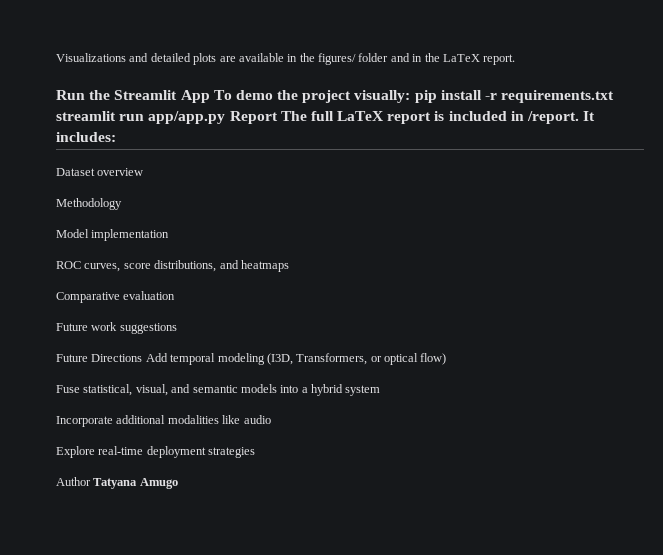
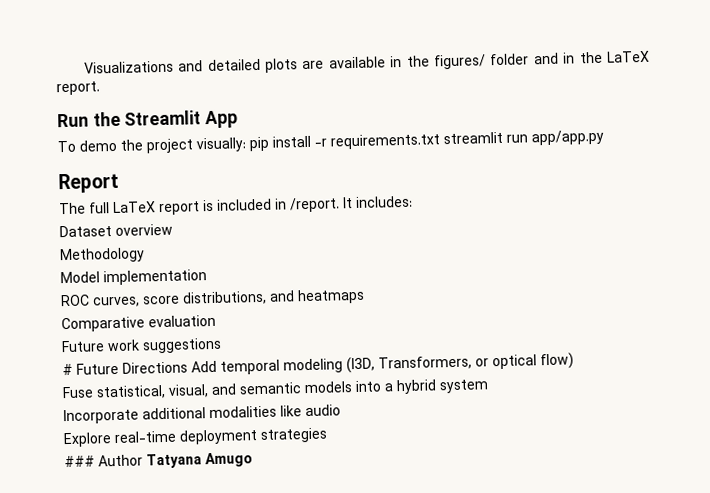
- Run the Streamlit App To demo the project visually: pip install -r requirements.txt streamlit run app/app.py Report The full LaTeX report is included in /report.
+ Run the Streamlit App
+ To demo the project visually: pip install -r requirements.txt streamlit run app/app.py
+ Report
+ The full LaTeX report is included in /report.
- Future Directions Add temporal modeling (I3D, Transformers, or optical flow)
+ # Future Directions Add temporal modeling (I3D, Transformers, or optical flow)
- Author Tatyana Amugo
+ ### Author Tatyana Amugo

